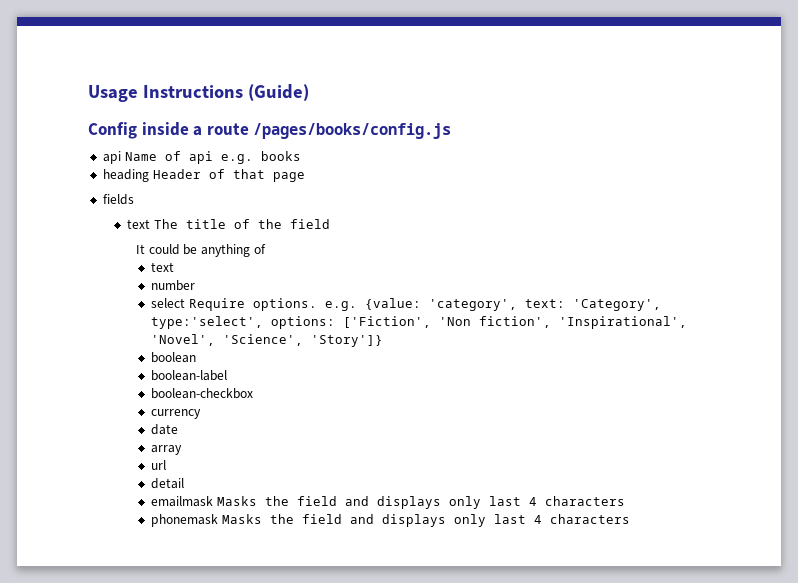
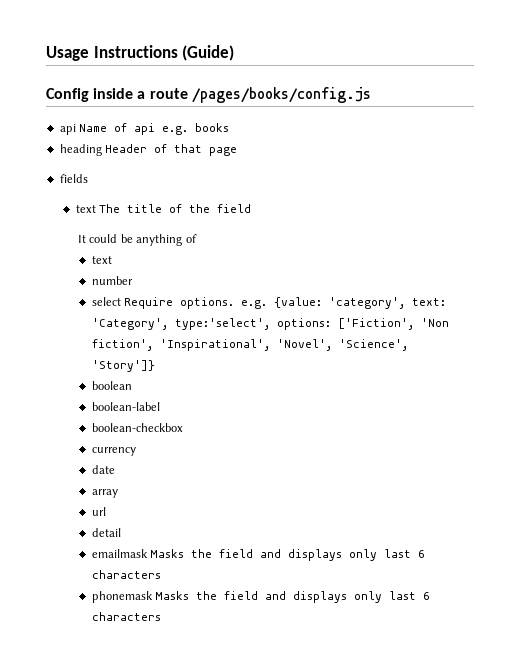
- emailmask Masks the field and displays only last 4 characters
+ emailmask Masks the field and displays only last 6 characters
- phonemask Masks the field and displays only last 4 characters
+ phonemask Masks the field and displays only last 6 characters

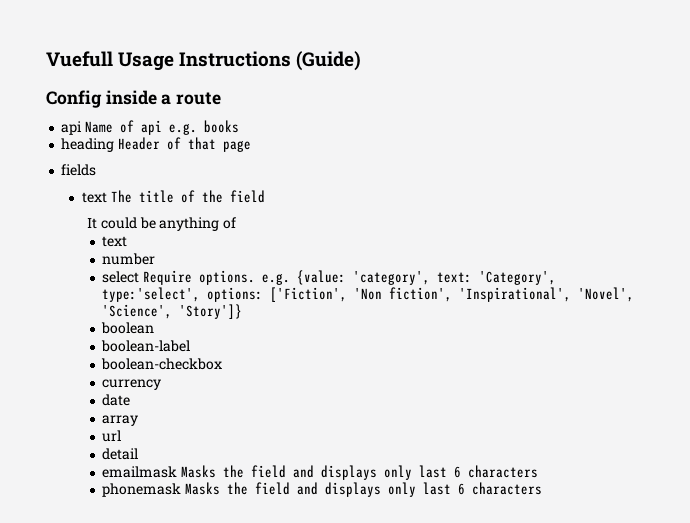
- Usage Instructions (Guide)
+ Vuefull Usage Instructions (Guide)
- Config inside a route /pages/books/config.js
+ Config inside a route

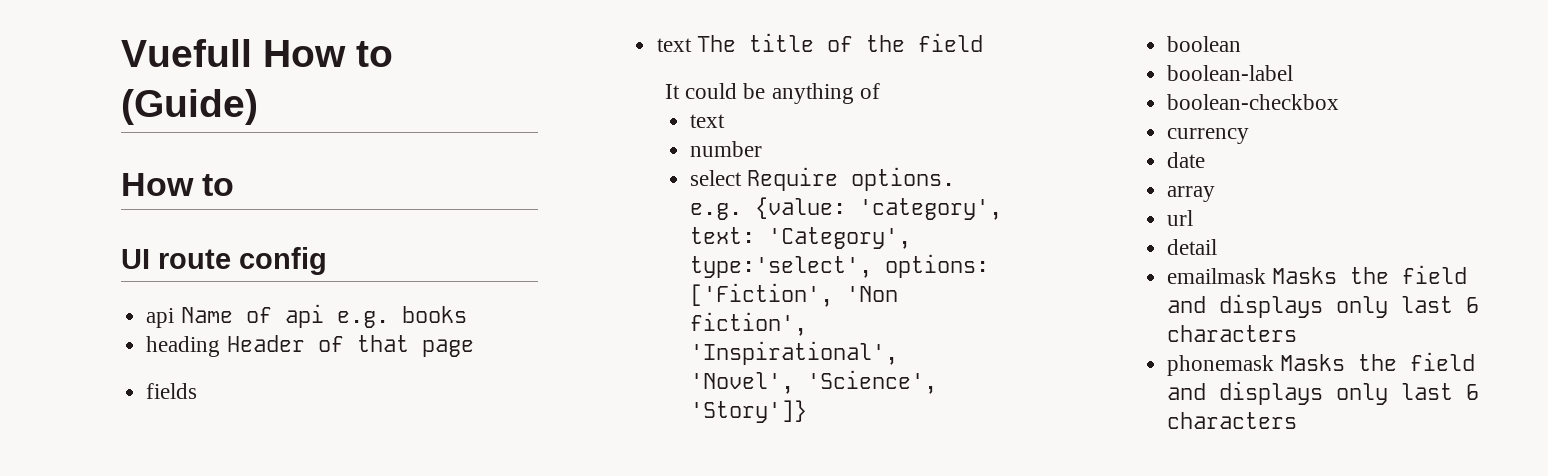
- Vuefull Usage Instructions (Guide)
- Config inside a route
+ Vuefull How to (Guide)
+ How to
+ UI route config

